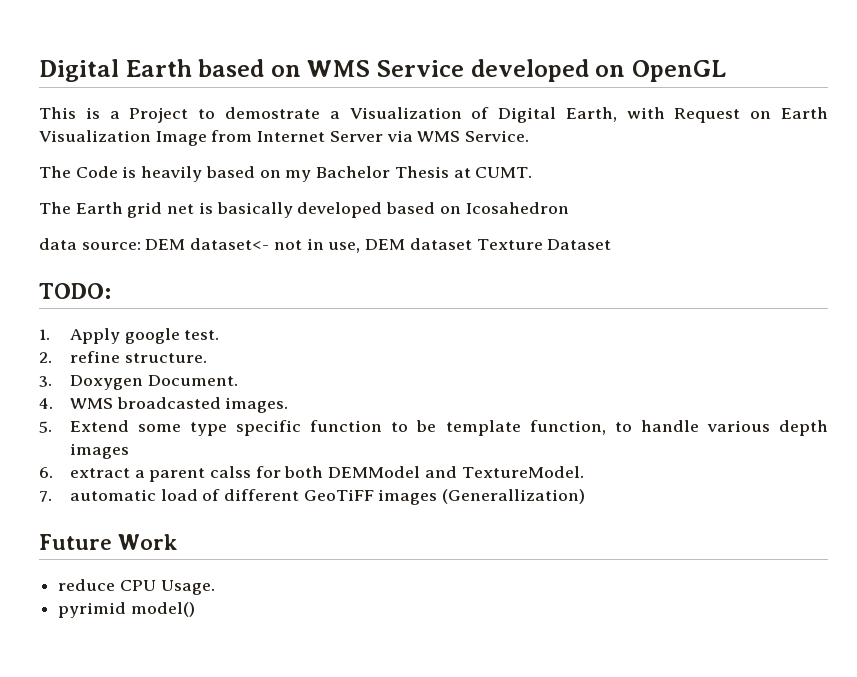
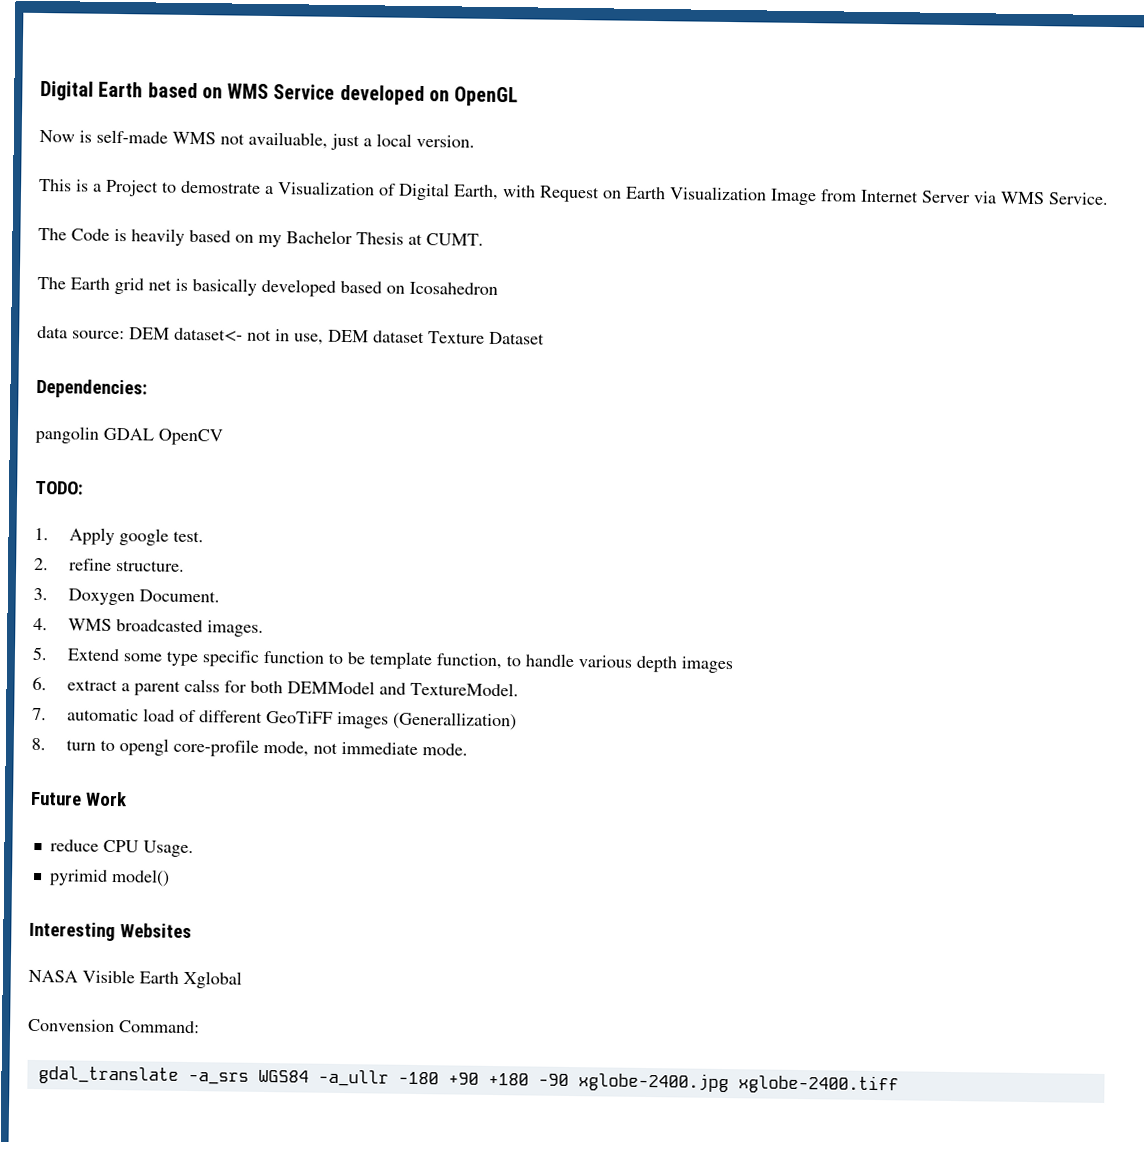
+ Now is self-made WMS not availuable, just a local version.
+ Dependencies:
+ pangolin GDAL OpenCV
+ 8. turn to opengl core-profile mode, not immediate mode.
+ Interesting Websites
+ NASA Visible Earth Xglobal
+ Convension Command:
+ gdal_translate -a_srs WGS84 -a_ullr -180 +90 +180 -90 xglobe-2400.jpg xglobe-2400.tiff

